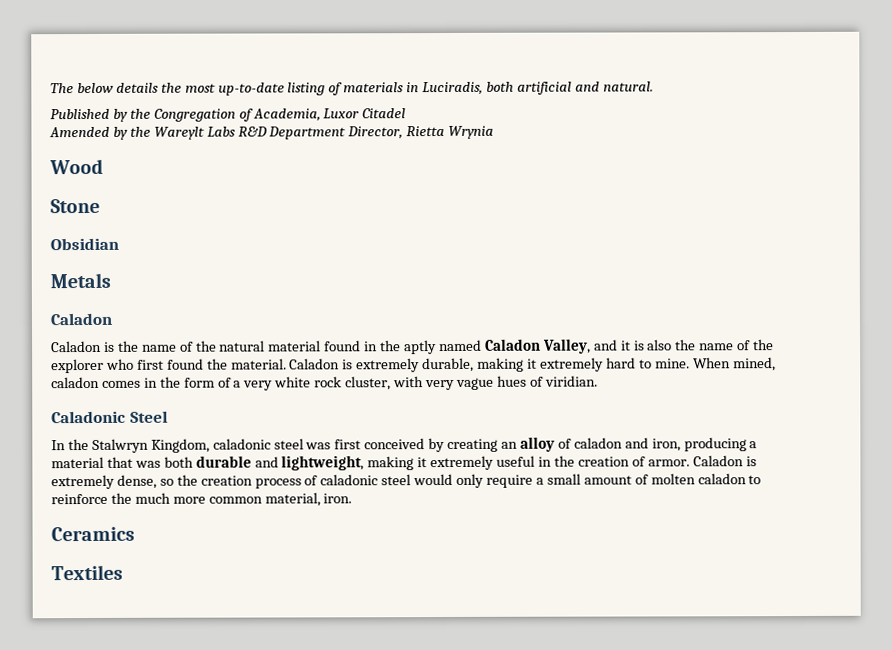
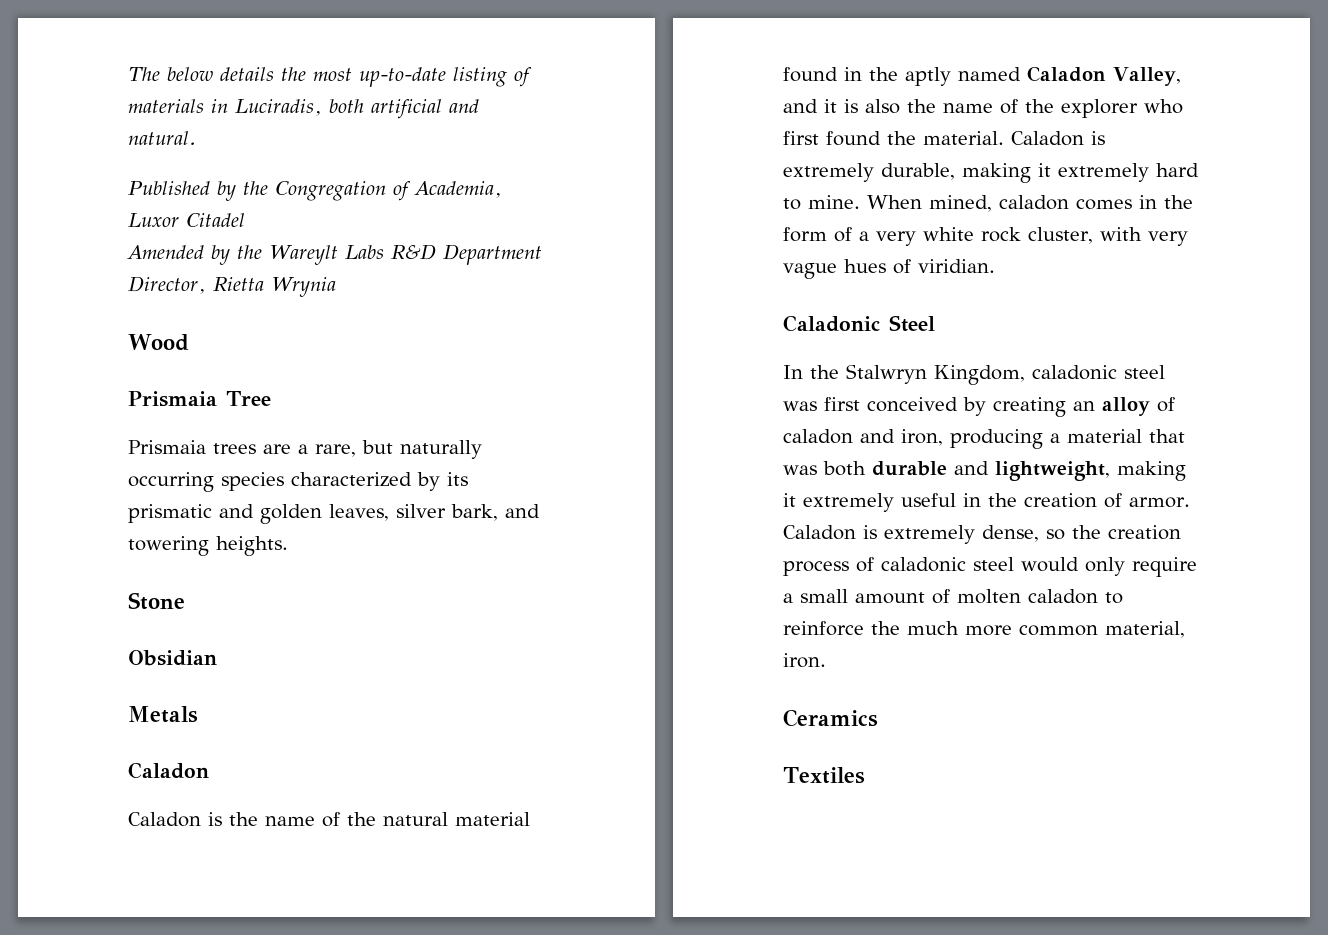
+ Prismaia Tree
+ Prismaia trees are a rare, but naturally occurring species characterized by its prismatic and golden leaves, silver bark, and towering heights.

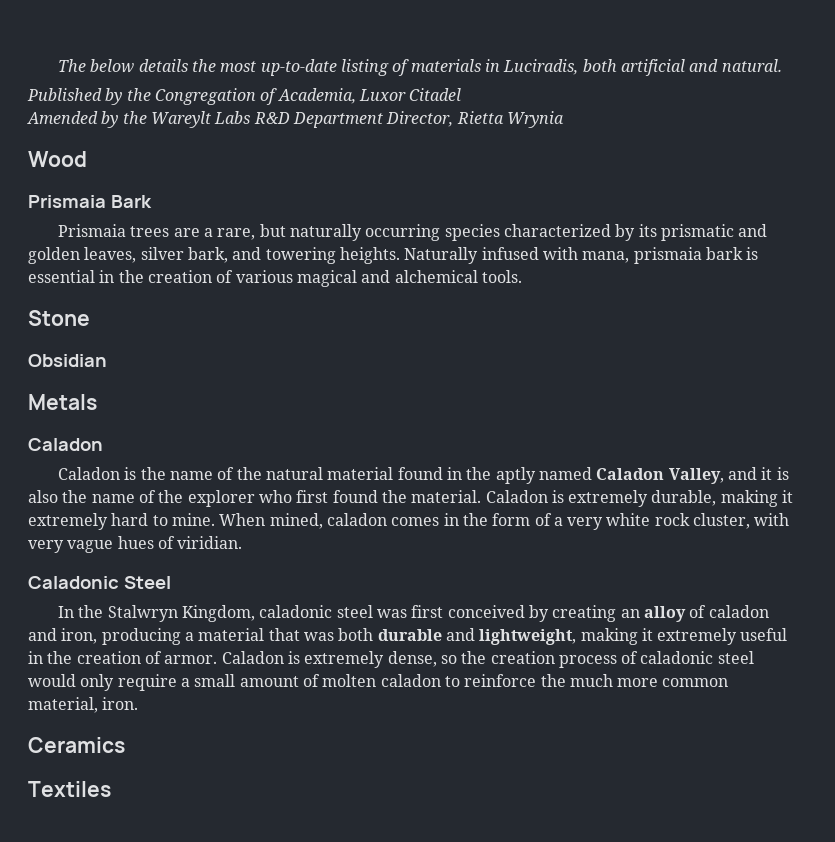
- Prismaia Tree
+ Prismaia Bark
+ Naturally infused with mana, prismaia bark is essential in the creation of various magical and alchemical tools.

